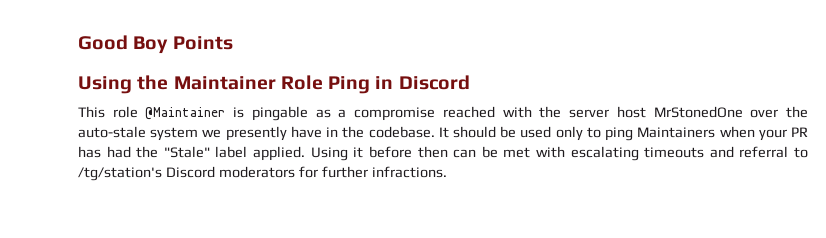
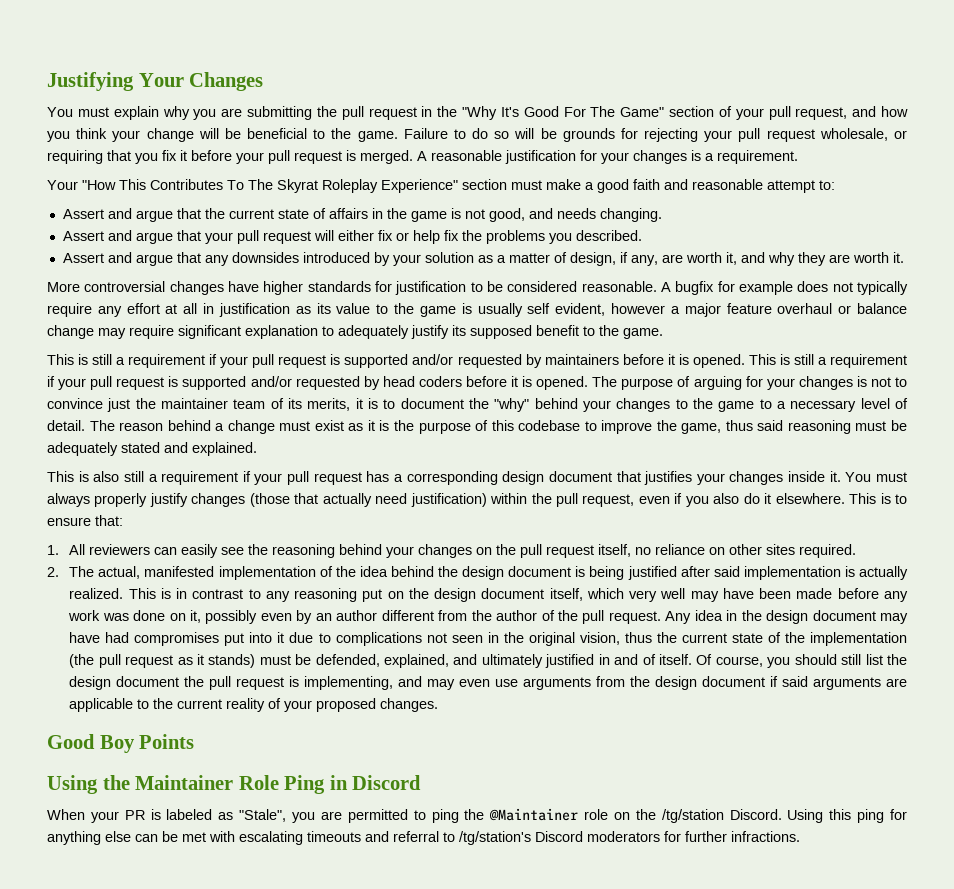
+ Justifying Your Changes
+ You must explain why you are submitting the pull request in the "Why It's Good For The Game" section of your pull request, and how you think your change will be beneficial to the game. Failure to do so will be grounds for rejecting your pull request wholesale, or requiring that you fix it before your pull request is merged. A reasonable justification for your changes is a requirement.
+ Your "How This Contributes To The Skyrat Roleplay Experience" section must make a good faith and reasonable attempt to:
+ Assert and argue that the current state of affairs in the game is not good, and needs changing.
+ Assert and argue that your pull request will either fix or help fix the problems you described.
+ Assert and argue that any downsides introduced by your solution as a matter of design, if any, are worth it, and why they are worth it.
+ More controversial changes have higher standards for justification to be considered reasonable. A bugfix for example does not typically require any effort at all in justification as its value to the game is usually self evident, however a major feature overhaul or balance change may require significant explanation to adequately justify its supposed benefit to the game.
+ This is still a requirement if your pull request is supported and/or requested by maintainers before it is opened. This is still a requirement if your pull request is supported and/or requested by head coders before it is opened. The purpose of arguing for your changes is not to convince just the maintainer team of its merits, it is to document the "why" behind your changes to the game to a necessary level of detail. The reason behind a change must exist as it is the purpose of this codebase to improve the game, thus said reasoning must be adequately stated and explained.
+ This is also still a requirement if your pull request has a corresponding design document that justifies your changes inside it. You must always properly justify changes (those that actually need justification) within the pull request, even if you also do it elsewhere. This is to ensure that:
+ 1. All reviewers can easily see the reasoning behind your changes on the pull request itself, no reliance on other sites required.
+ 2. The actual, manifested implementation of the idea behind the design document is being justified after said implementation is actually realized. This is in contrast to any reasoning put on the design document itself, which very well may have been made before any work was done on it, possibly even by an author different from the author of the pull request. Any idea in the design document may have had compromises put into it due to complications not seen in the original vision, thus the current state of the implementation (the pull request as it stands) must be defended, explained, and ultimately justified in and of itself. Of course, you should still list the design document the pull request is implementing, and may even use arguments from the design document if said arguments are applicable to the current reality of your proposed changes.
- This role @Maintainer is pingable as a compromise reached with the server host MrStonedOne over the auto-stale system we presently have in the codebase. It should be used only to ping Maintainers when your PR has had the "Stale" label applied. Using it before then can be met with escalating timeouts and referral to /tg/station's Discord moderators for further infractions.
+ When your PR is labeled as "Stale", you are permitted to ping the @Maintainer role on the /tg/station Discord. Using this ping for anything else can be met with escalating timeouts and referral to /tg/station's Discord moderators for further infractions.

